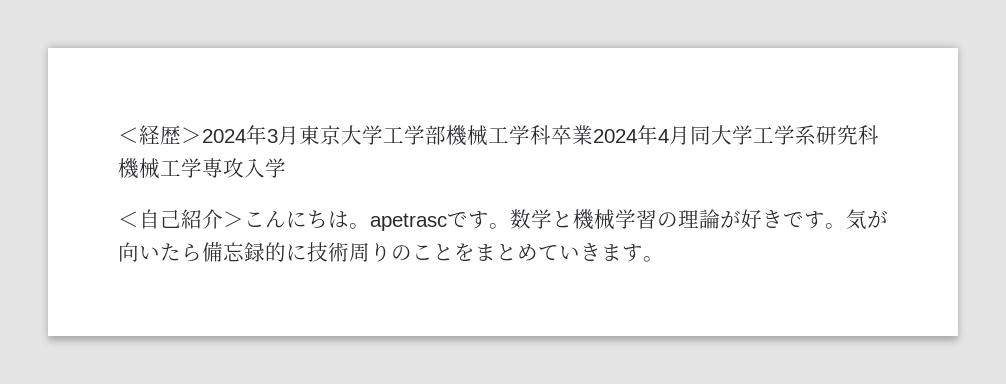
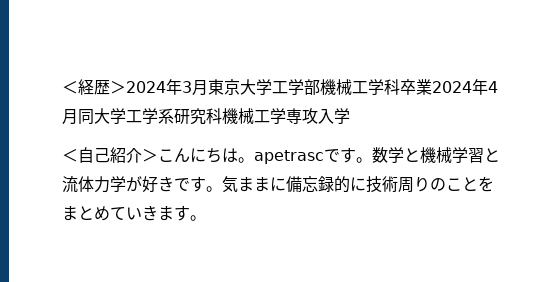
- 数学と機械学習の理論が好きです。
+ 数学と機械学習と流体力学が好きです。
- 気が向いたら備忘録的に技術周りのことをまとめていきます。
+ 気ままに備忘録的に技術周りのことをまとめていきます。

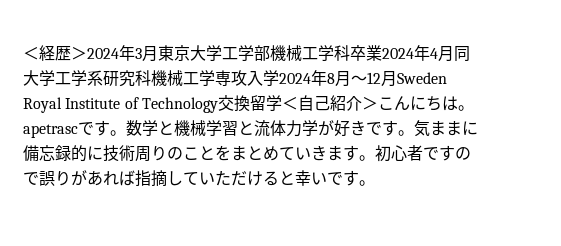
- ＜経歴＞2024年3月東京大学工学部機械工学科卒業2024年4月同大学工学系研究科機械工学専攻入学
- ＜自己紹介＞こんにちは。apetrascです。
+ ＜経歴＞2024年3月東京大学工学部機械工学科卒業2024年4月同大学工学系研究科機械工学専攻入学2024年8月～12月Sweden Royal Institute of Technology交換留学＜自己紹介＞こんにちは。apetrascです。
+ 初心者ですので誤りがあれば指摘していただけると幸いです。

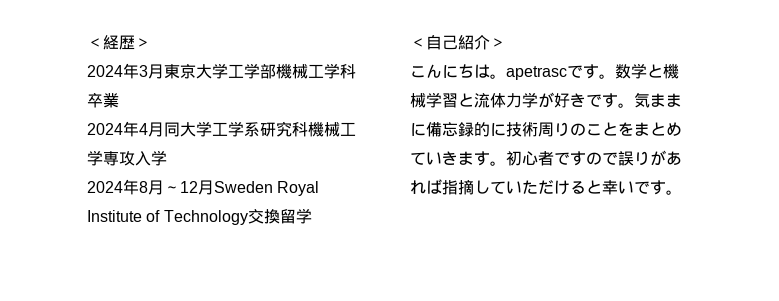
- ＜経歴＞2024年3月東京大学工学部機械工学科卒業2024年4月同大学工学系研究科機械工学専攻入学2024年8月～12月Sweden Royal Institute of Technology交換留学＜自己紹介＞こんにちは。apetrascです。
+ ＜経歴＞
+ 2024年3月東京大学工学部機械工学科卒業
+ 2024年4月同大学工学系研究科機械工学専攻入学
+ 2024年8月～12月Sweden Royal Institute of Technology交換留学
+ ＜自己紹介＞
+ こんにちは。apetrascです。

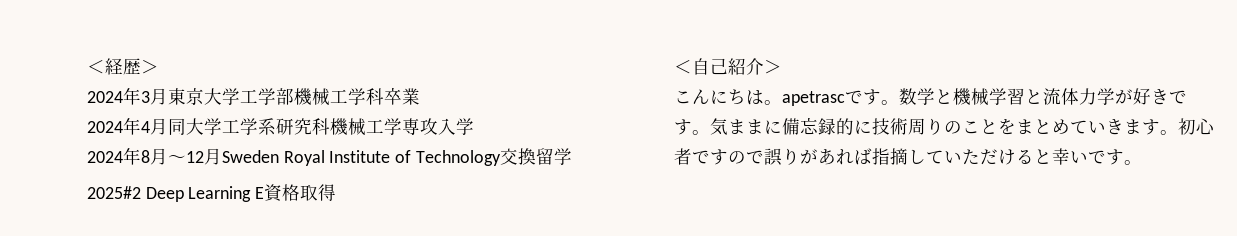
+ 2025#2 Deep Learning E資格取得

